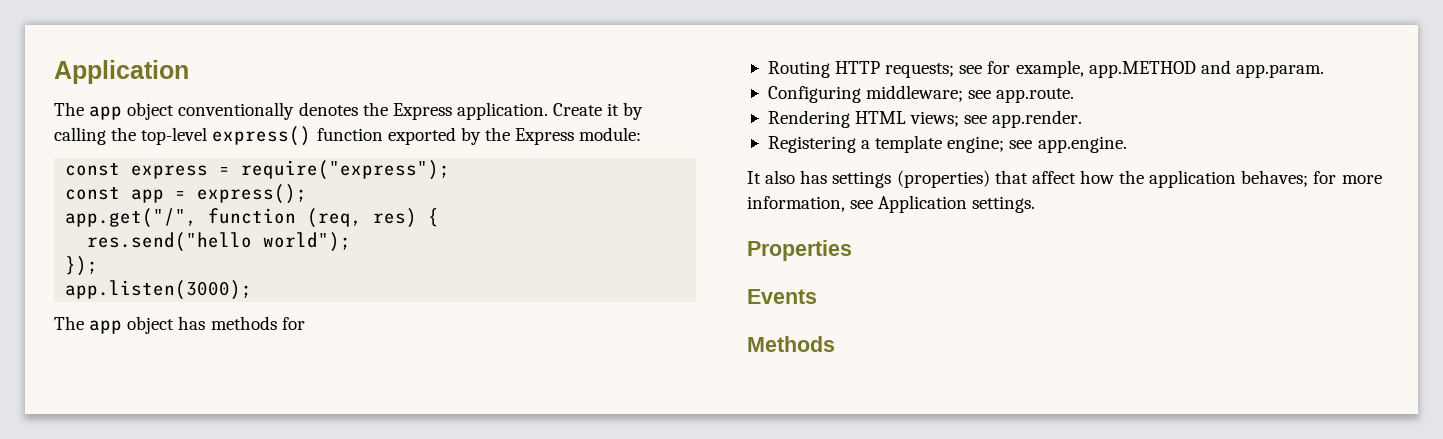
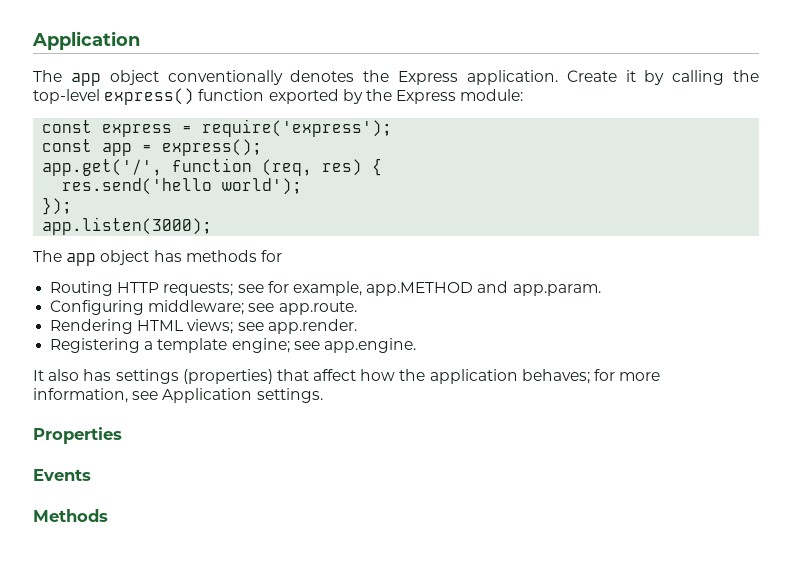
- const express = require("express");
+ const express = require('express');
- app.get("/", function (req, res) {
+ app.get('/', function (req, res) {
- res.send("hello world");
+ res.send('hello world');

